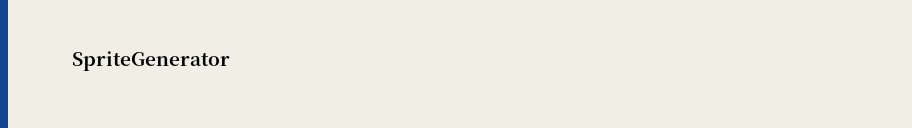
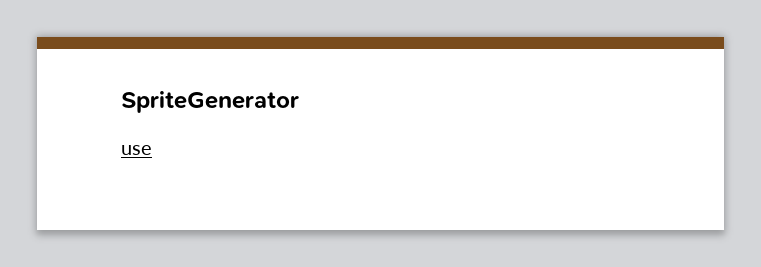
+ use

